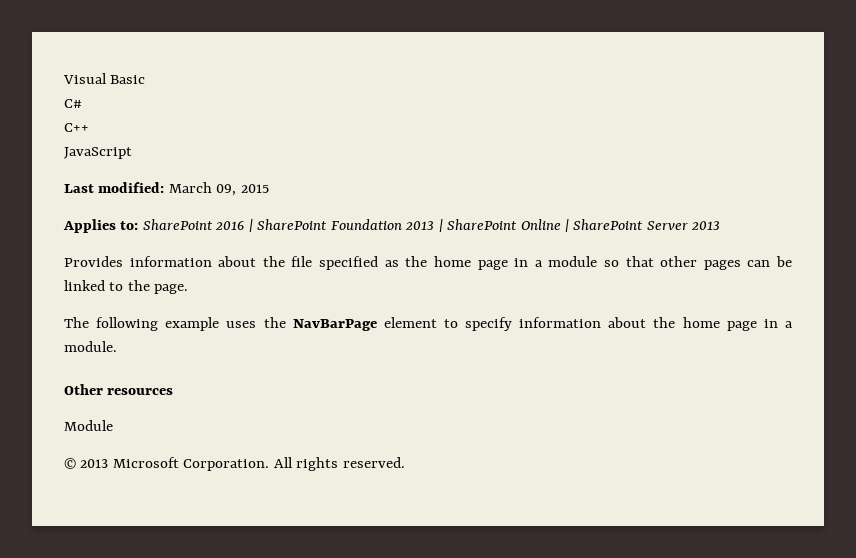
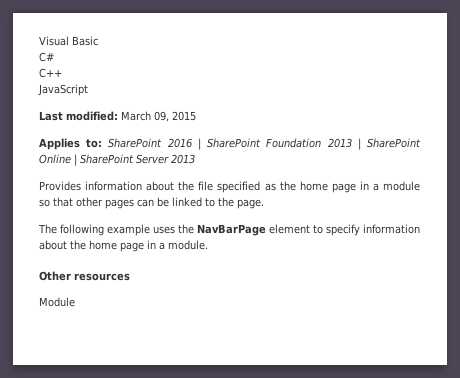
- © 2013 Microsoft Corporation. All rights reserved.

